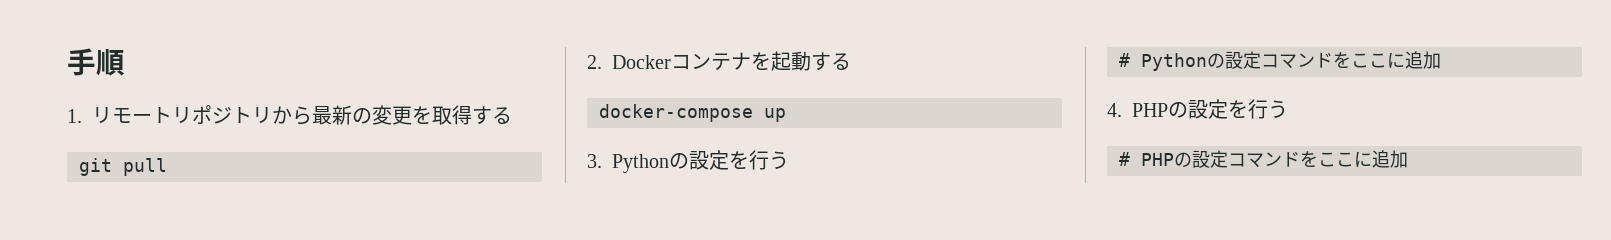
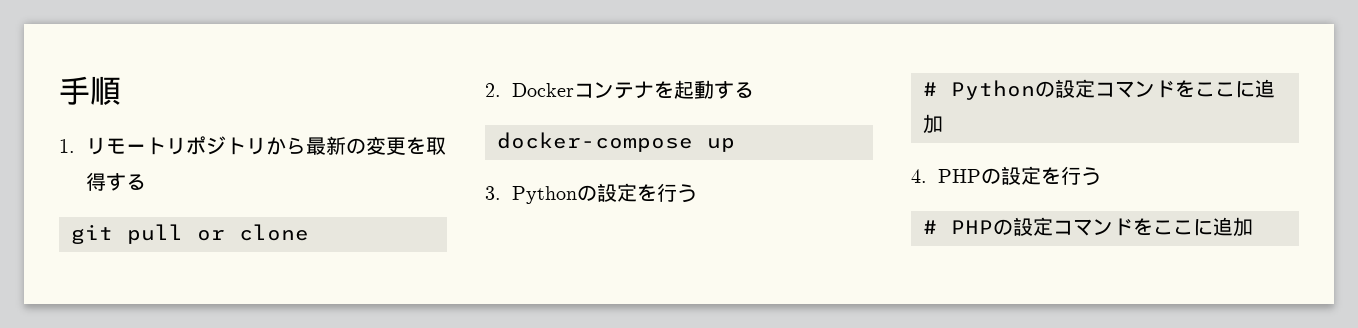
- git pull
+ git pull or clone

